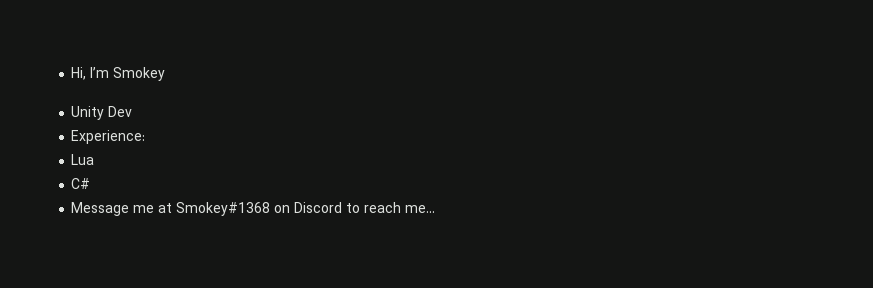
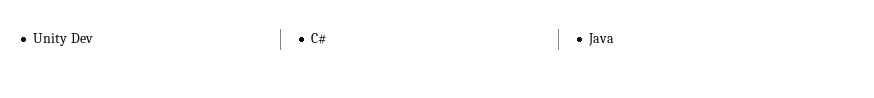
- Hi, I’m Smokey
- Experience:
- Lua
- Message me at Smokey#1368 on Discord to reach me...
+ Java

